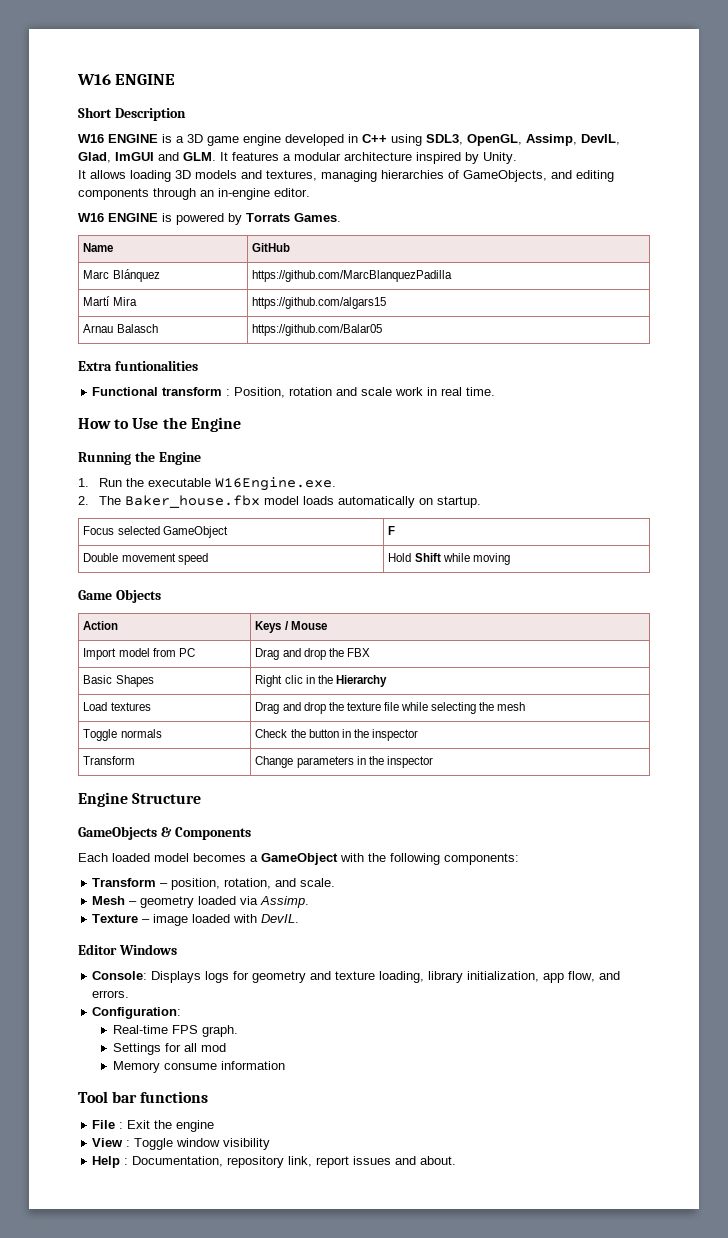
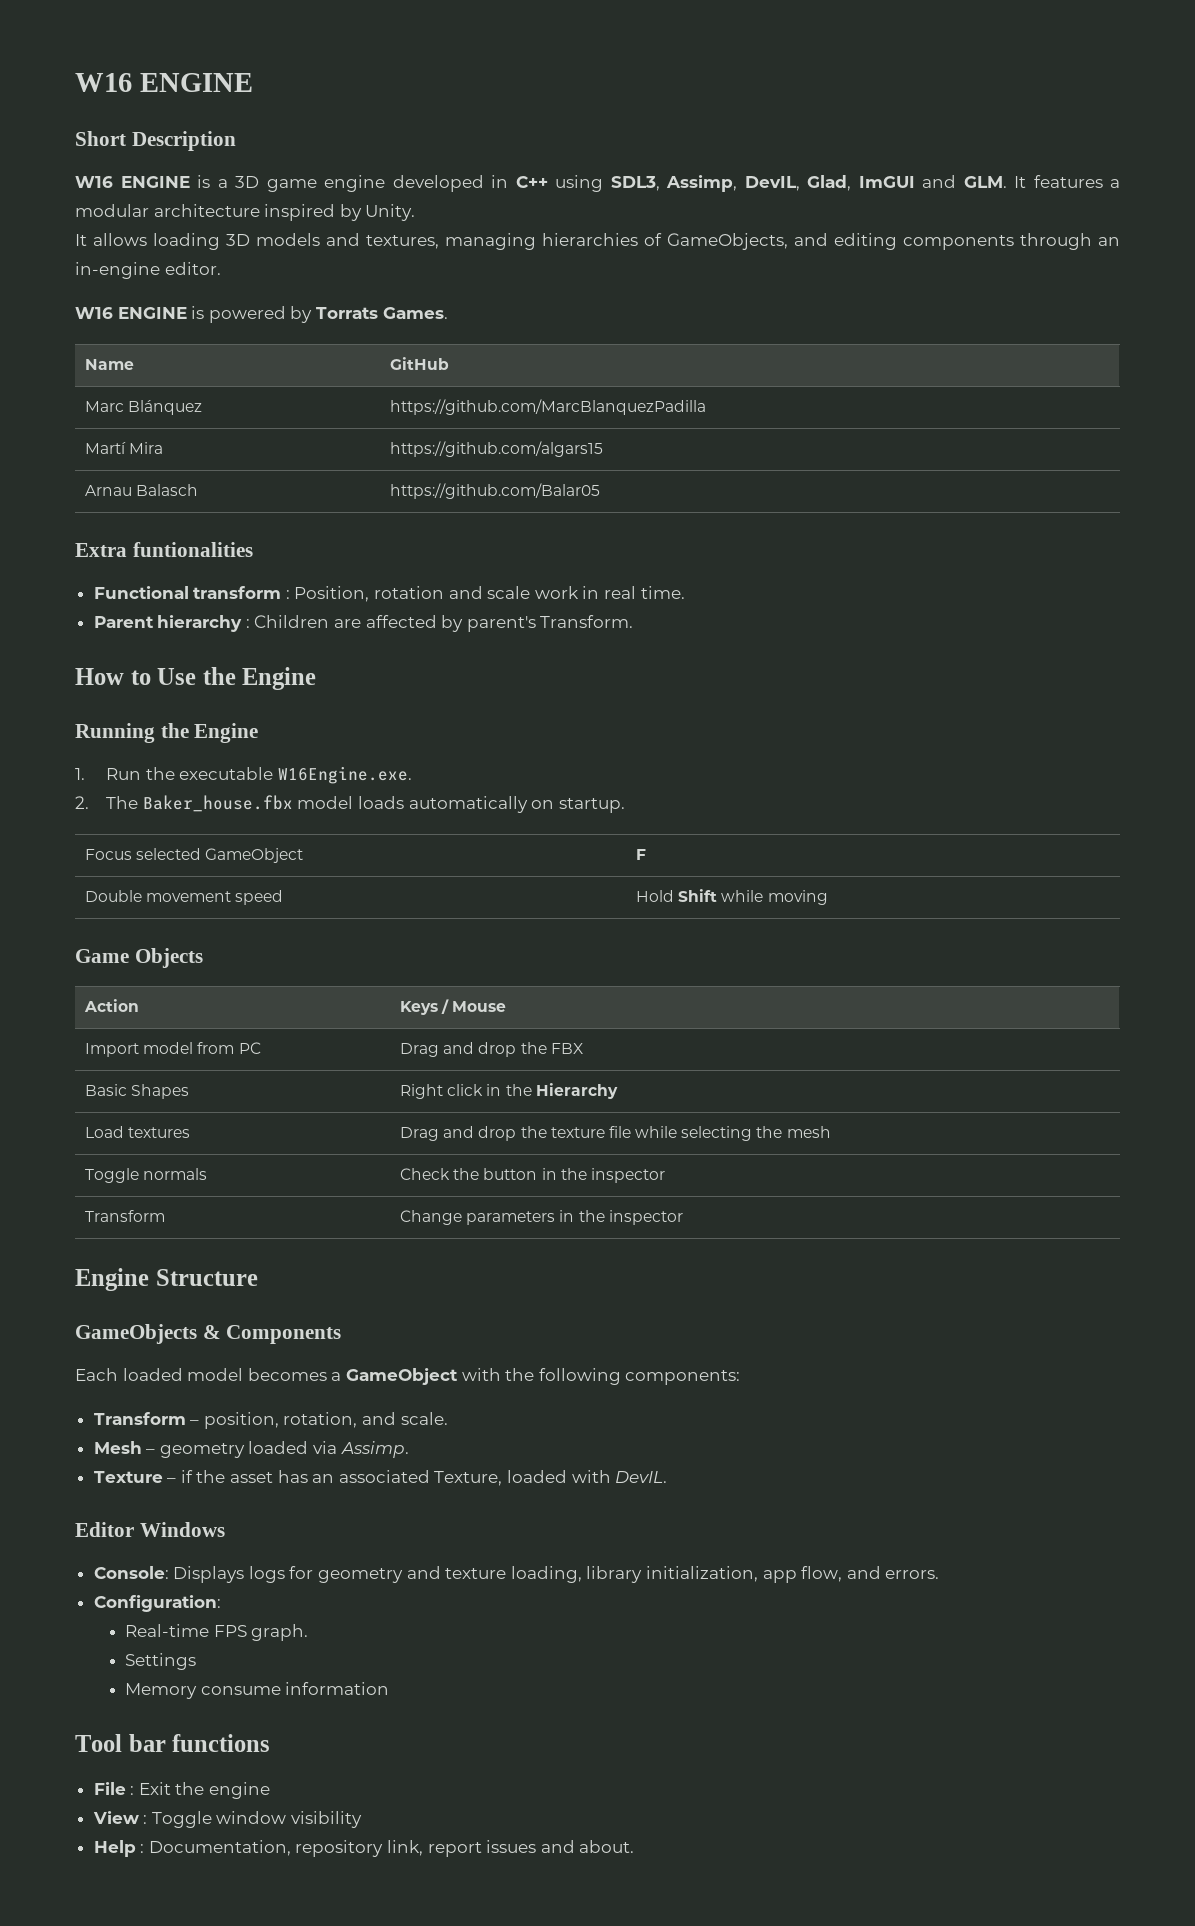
- W16 ENGINE is a 3D game engine developed in C++ using SDL3, OpenGL, Assimp, DevIL, Glad, ImGUI and GLM. It features a modular architecture inspired by Unity.
+ W16 ENGINE is a 3D game engine developed in C++ using SDL3, Assimp, DevIL, Glad, ImGUI and GLM. It features a modular architecture inspired by Unity.
+ Parent hierarchy : Children are affected by parent's Transform.
- Basic Shapes | Right clic in the Hierarchy
+ Basic Shapes | Right click in the Hierarchy
- Texture – image loaded with DevIL.
+ Texture – if the asset has an associated Texture, loaded with DevIL.
- Settings for all mod
+ Settings

